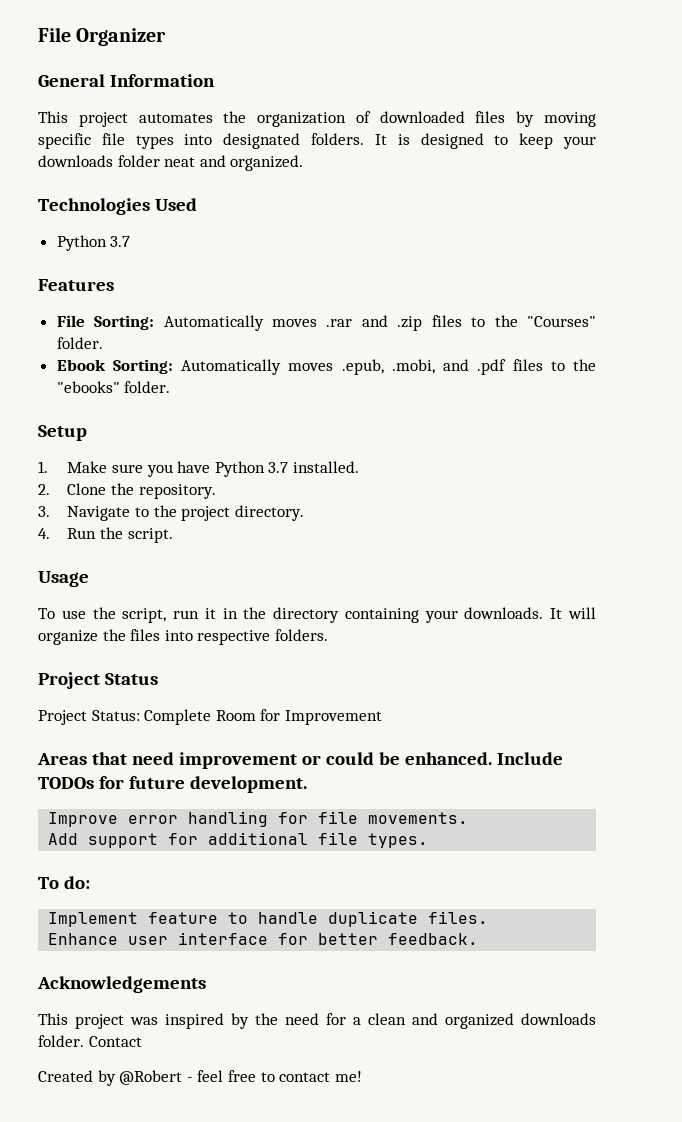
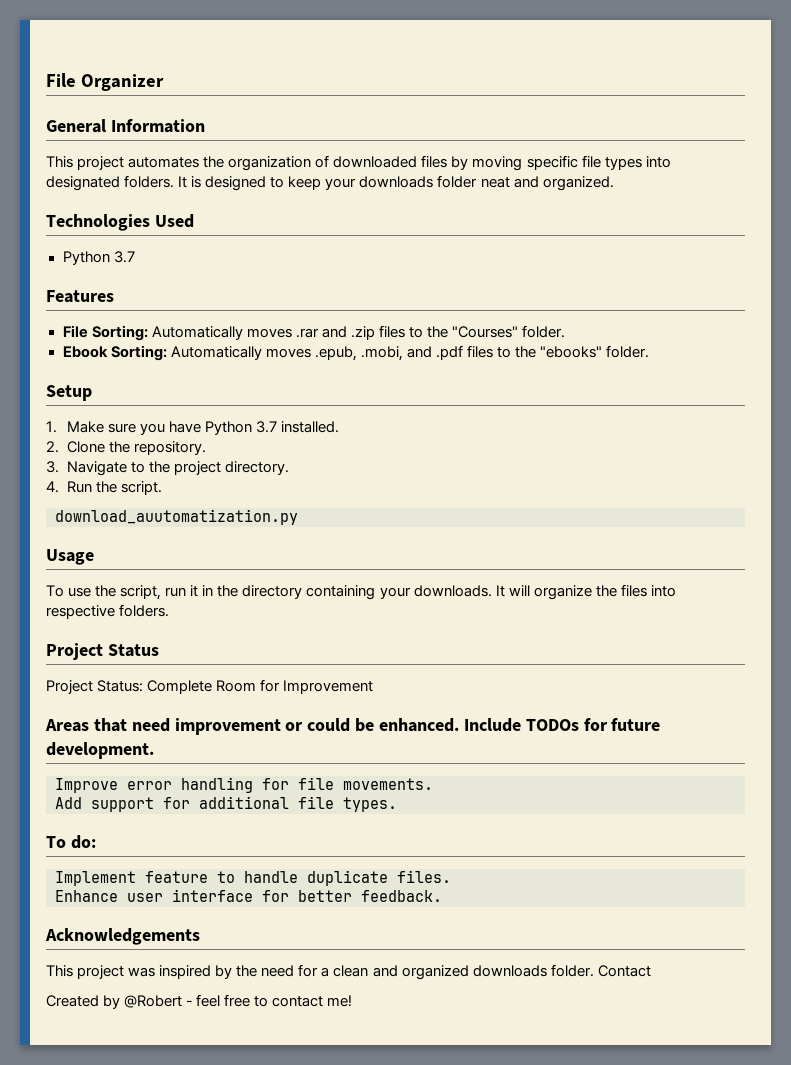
+ download_auutomatization.py

